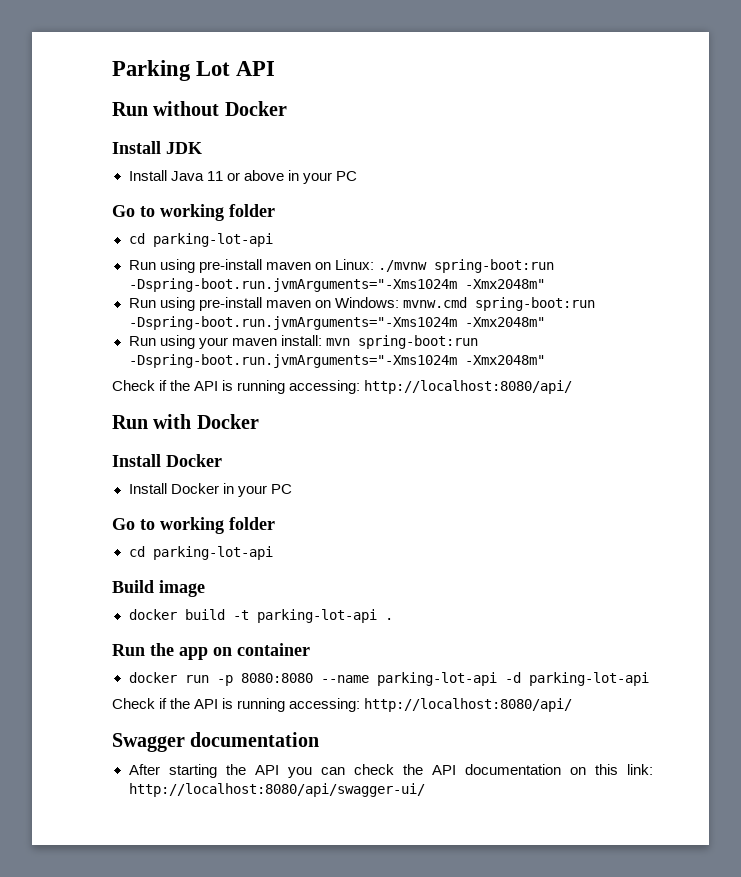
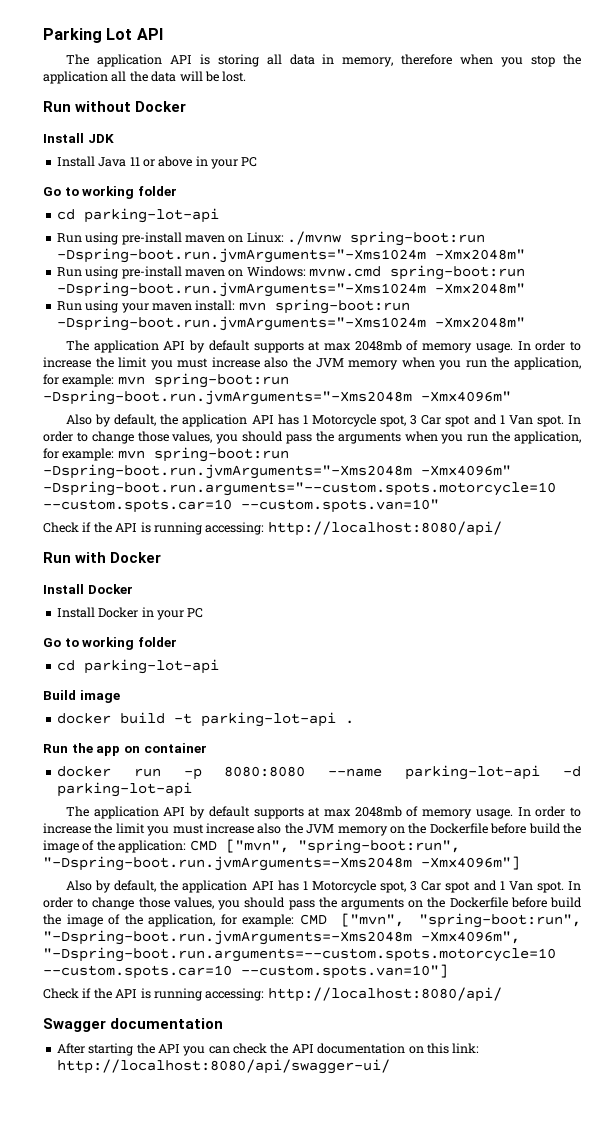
+ The application API is storing all data in memory, therefore when you stop the application all the data will be lost.
+ The application API by default supports at max 2048mb of memory usage. In order to increase the limit you must increase also the JVM memory when you run the application, for example: mvn spring-boot:run -Dspring-boot.run.jvmArguments="-Xms2048m -Xmx4096m"
+ Also by default, the application API has 1 Motorcycle spot, 3 Car spot and 1 Van spot. In order to change those values, you should pass the arguments when you run the application, for example: mvn spring-boot:run -Dspring-boot.run.jvmArguments="-Xms2048m -Xmx4096m" -Dspring-boot.run.arguments="--custom.spots.motorcycle=10 --custom.spots.car=10 --custom.spots.van=10"
+ The application API by default supports at max 2048mb of memory usage. In order to increase the limit you must increase also the JVM memory on the Dockerfile before build the image of the application: CMD ["mvn", "spring-boot:run", "-Dspring-boot.run.jvmArguments=-Xms2048m -Xmx4096m"]
+ Also by default, the application API has 1 Motorcycle spot, 3 Car spot and 1 Van spot. In order to change those values, you should pass the arguments on the Dockerfile before build the image of the application, for example: CMD ["mvn", "spring-boot:run", "-Dspring-boot.run.jvmArguments=-Xms2048m -Xmx4096m", "-Dspring-boot.run.arguments=--custom.spots.motorcycle=10 --custom.spots.car=10 --custom.spots.van=10"]

